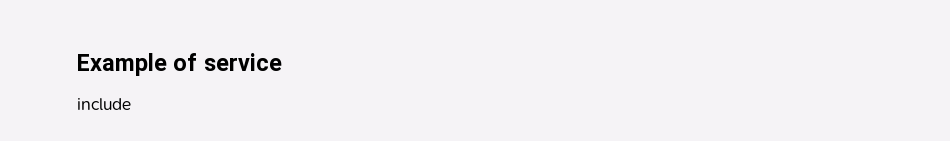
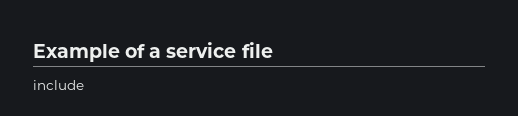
- Example of service
+ Example of a service file

